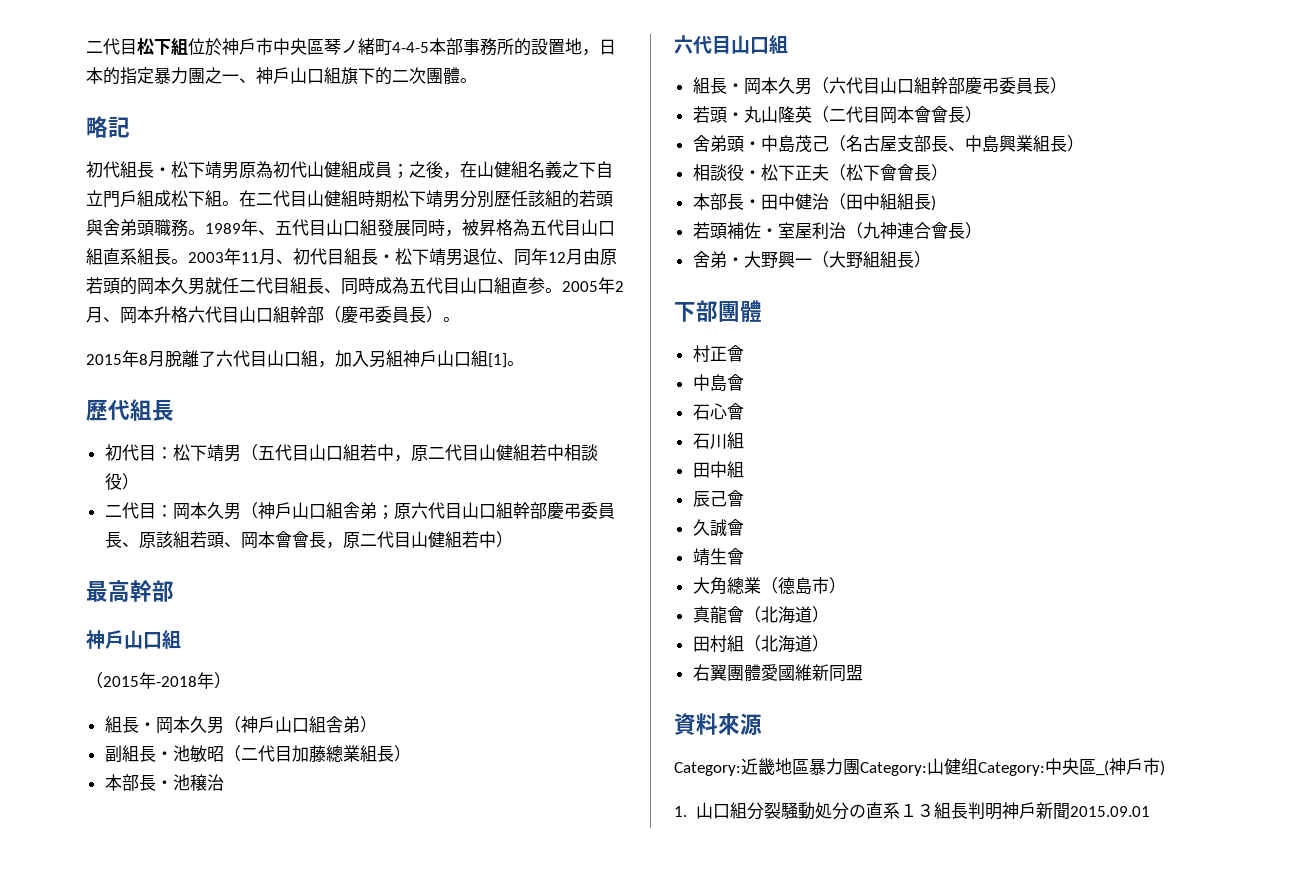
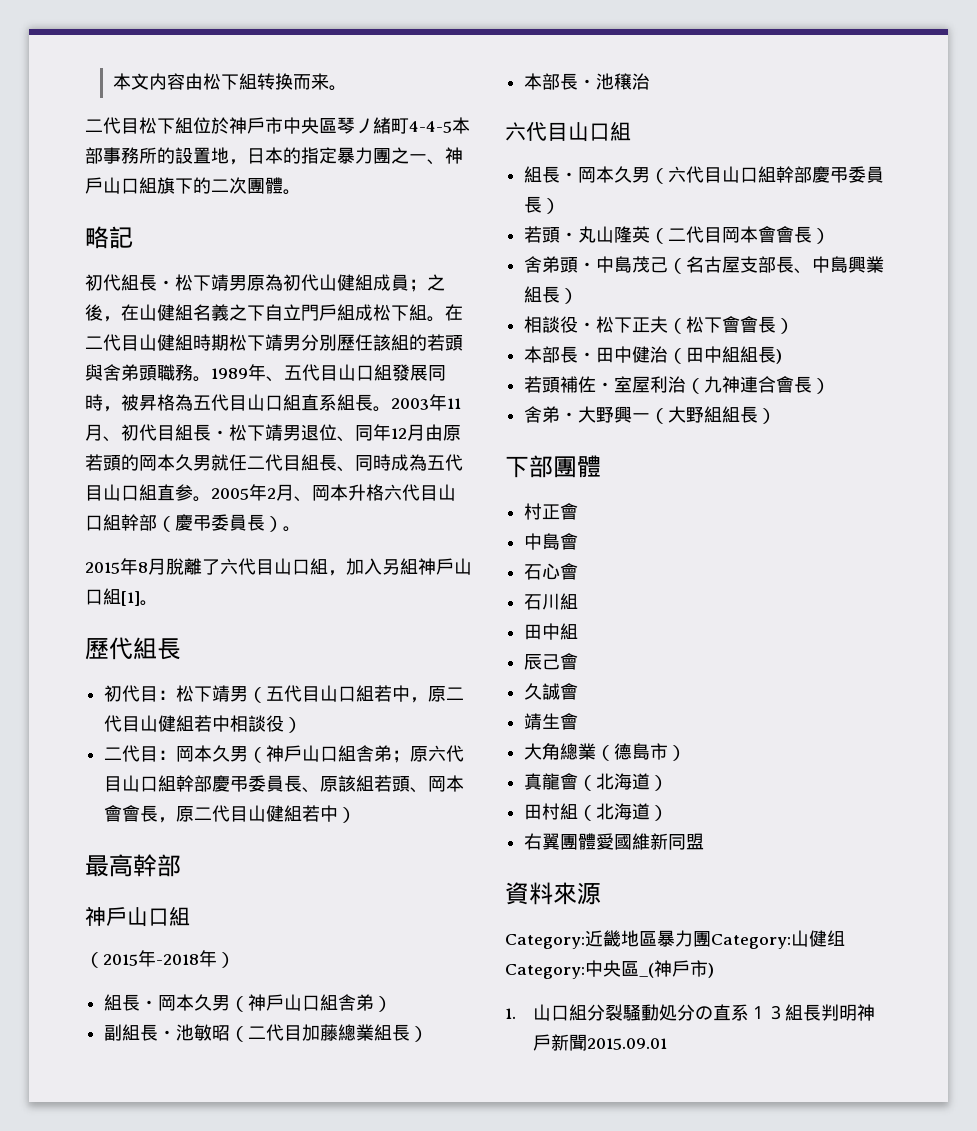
+ 本文内容由松下組转换而来。

